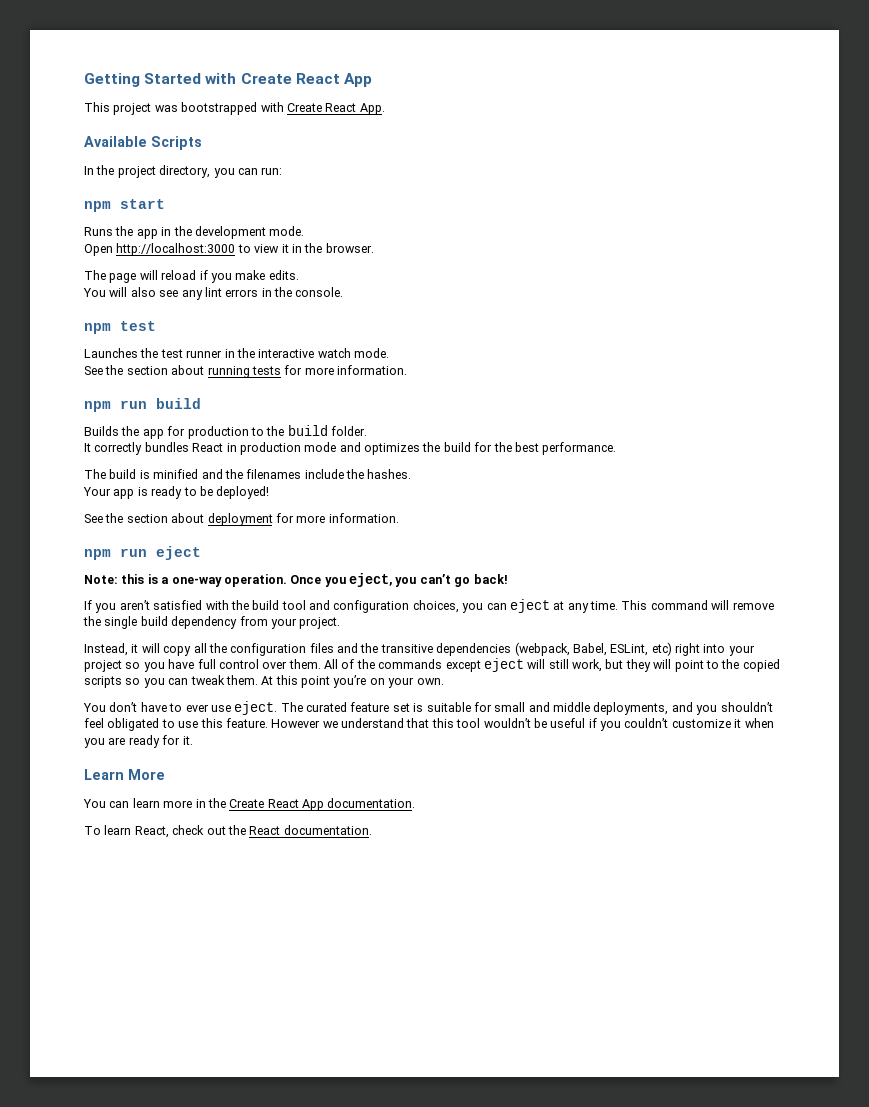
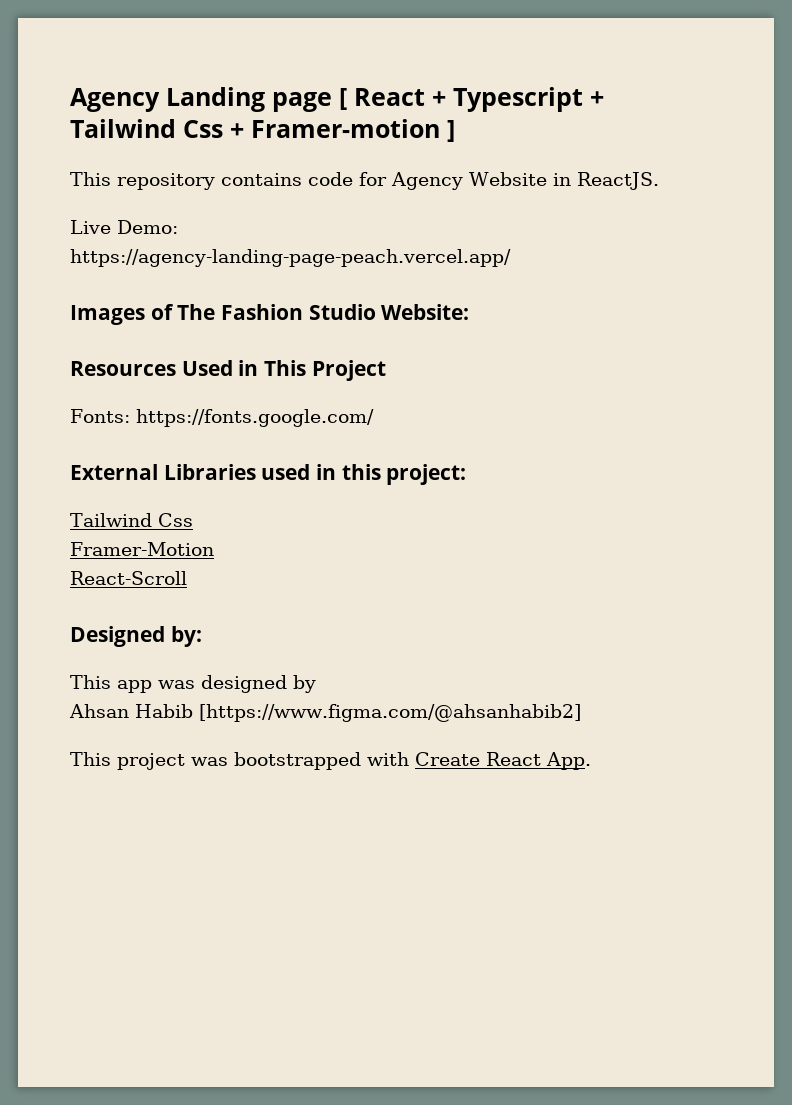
- Getting Started with Create React App
+ Agency Landing page [ React + Typescript + Tailwind Css + Framer-motion ]
+ This repository contains code for Agency Website in ReactJS.
+ Live Demo:
+ https://agency-landing-page-peach.vercel.app/
+ Images of The Fashion Studio Website:
+ Resources Used in This Project
+ Fonts: https://fonts.google.com/
+ External Libraries used in this project:
+ Tailwind Css
+ Framer-Motion
+ React-Scroll
+ Designed by:
+ This app was designed by
+ Ahsan Habib [https://www.figma.com/@ahsanhabib2]
- Available Scripts
- In the project directory, you can run:
- npm start
- Runs the app in the development mode.
- Open http://localhost:3000 to view it in the browser.
- The page will reload if you make edits.
- You will also see any lint errors in the console.
- npm test
- Launches the test runner in the interactive watch mode.
- See the section about running tests for more information.
- npm run build
- Builds the app for production to the build folder.
- It correctly bundles React in production mode and optimizes the build for the best performance.
- The build is minified and the filenames include the hashes.
- Your app is ready to be deployed!
- See the section about deployment for more information.
- npm run eject
- Note: this is a one-way operation. Once you eject, you can’t go back!
- If you aren’t satisfied with the build tool and configuration choices, you can eject at any time. This command will remove the single build dependency from your project.
- Instead, it will copy all the configuration files and the transitive dependencies (webpack, Babel, ESLint, etc) right into your project so you have full control over them. All of the commands except eject will still work, but they will point to the copied scripts so you can tweak them. At this point you’re on your own.
- You don’t have to ever use eject. The curated feature set is suitable for small and middle deployments, and you shouldn’t feel obligated to use this feature. However we understand that this tool wouldn’t be useful if you couldn’t customize it when you are ready for it.
- Learn More
- You can learn more in the Create React App documentation.
- To learn React, check out the React documentation.

